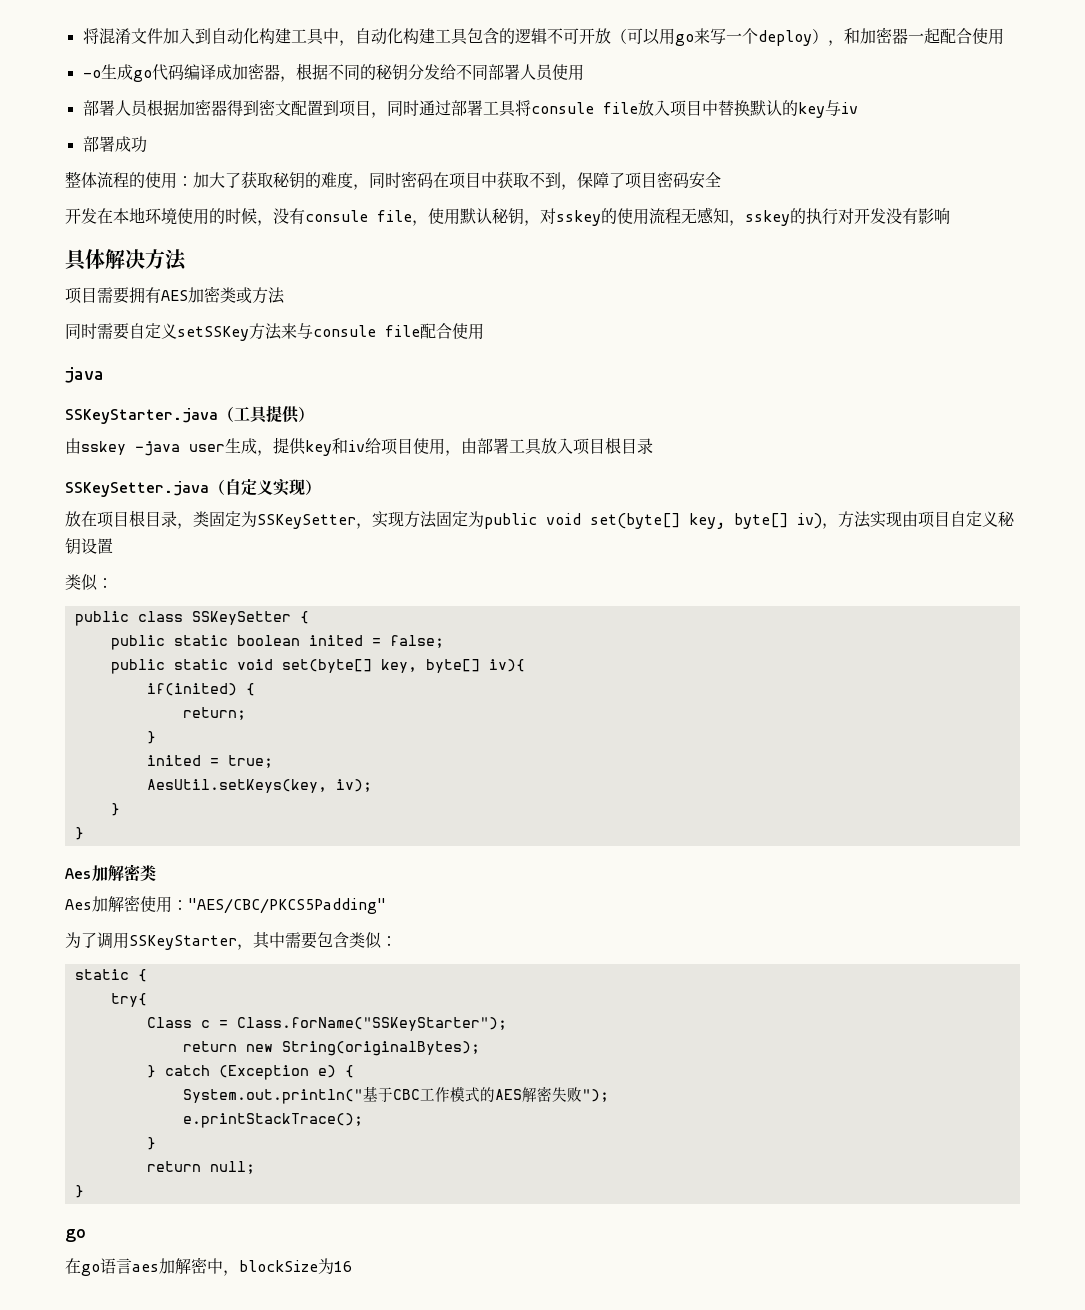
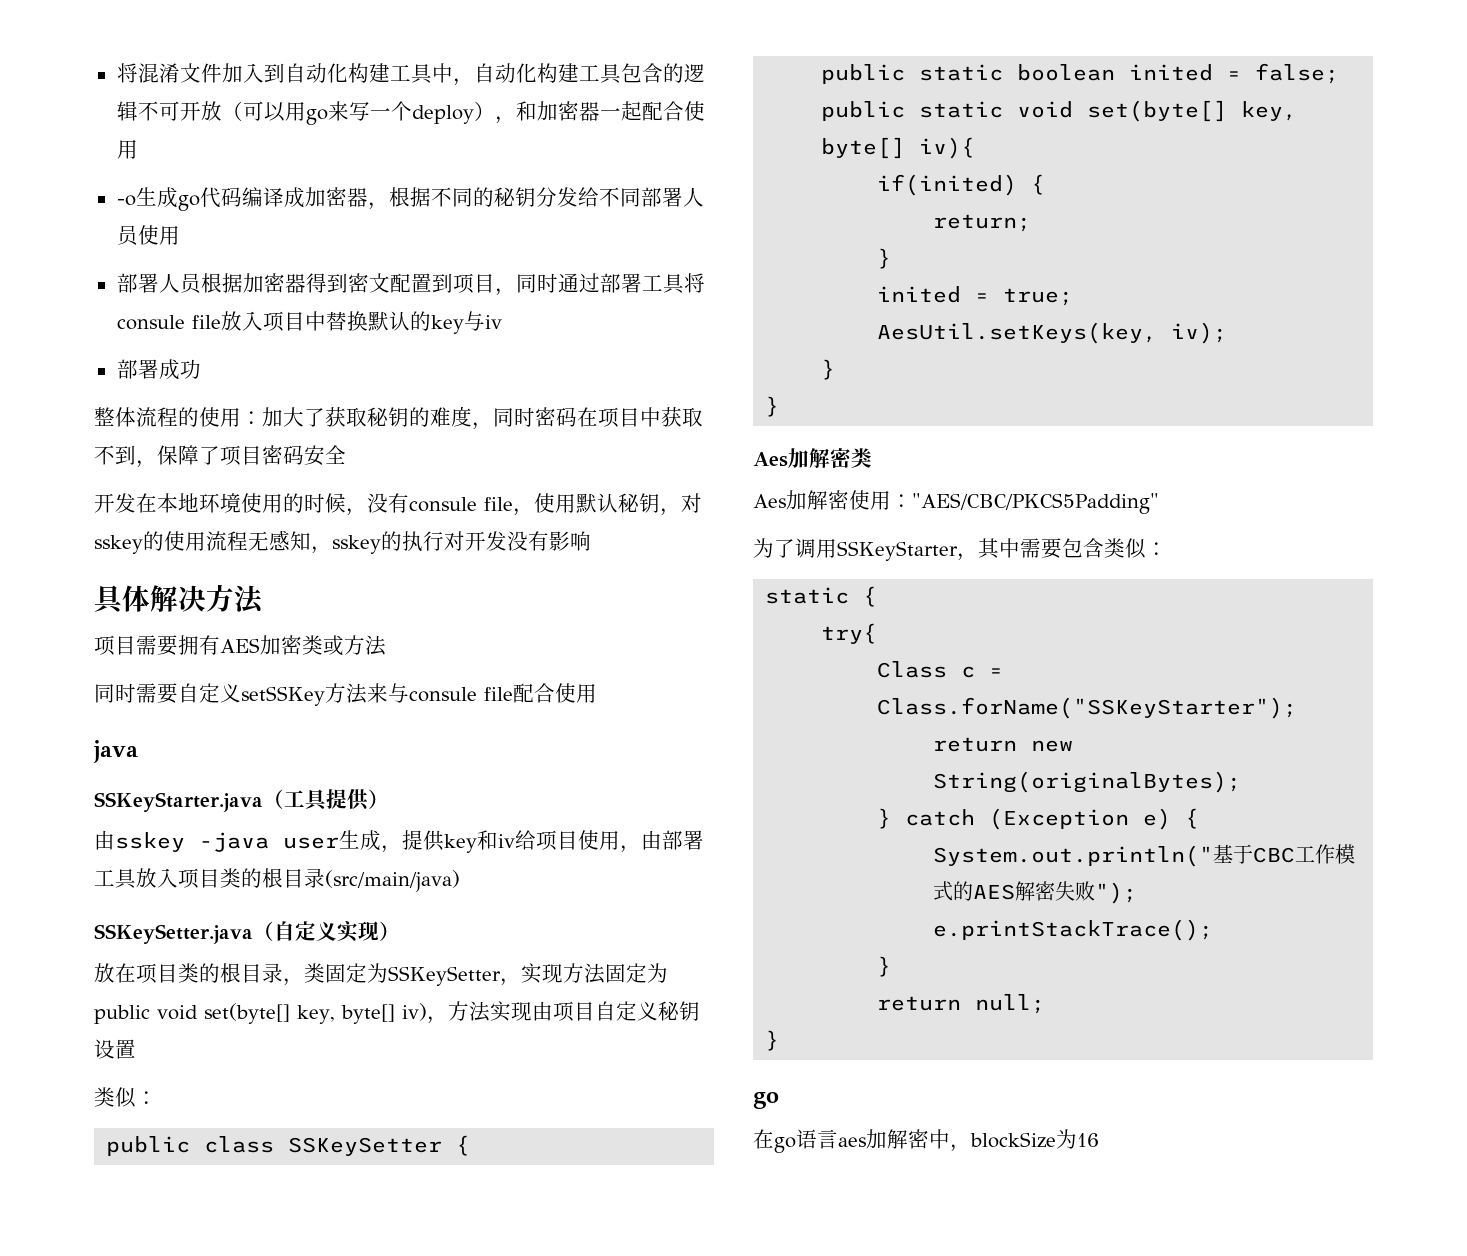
- 由sskey -java user生成，提供key和iv给项目使用，由部署工具放入项目根目录
+ 由sskey -java user生成，提供key和iv给项目使用，由部署工具放入项目类的根目录(src/main/java)
- 放在项目根目录，类固定为SSKeySetter，实现方法固定为public void set(byte[] key, byte[] iv)，方法实现由项目自定义秘钥设置
+ 放在项目类的根目录，类固定为SSKeySetter，实现方法固定为public void set(byte[] key, byte[] iv)，方法实现由项目自定义秘钥设置

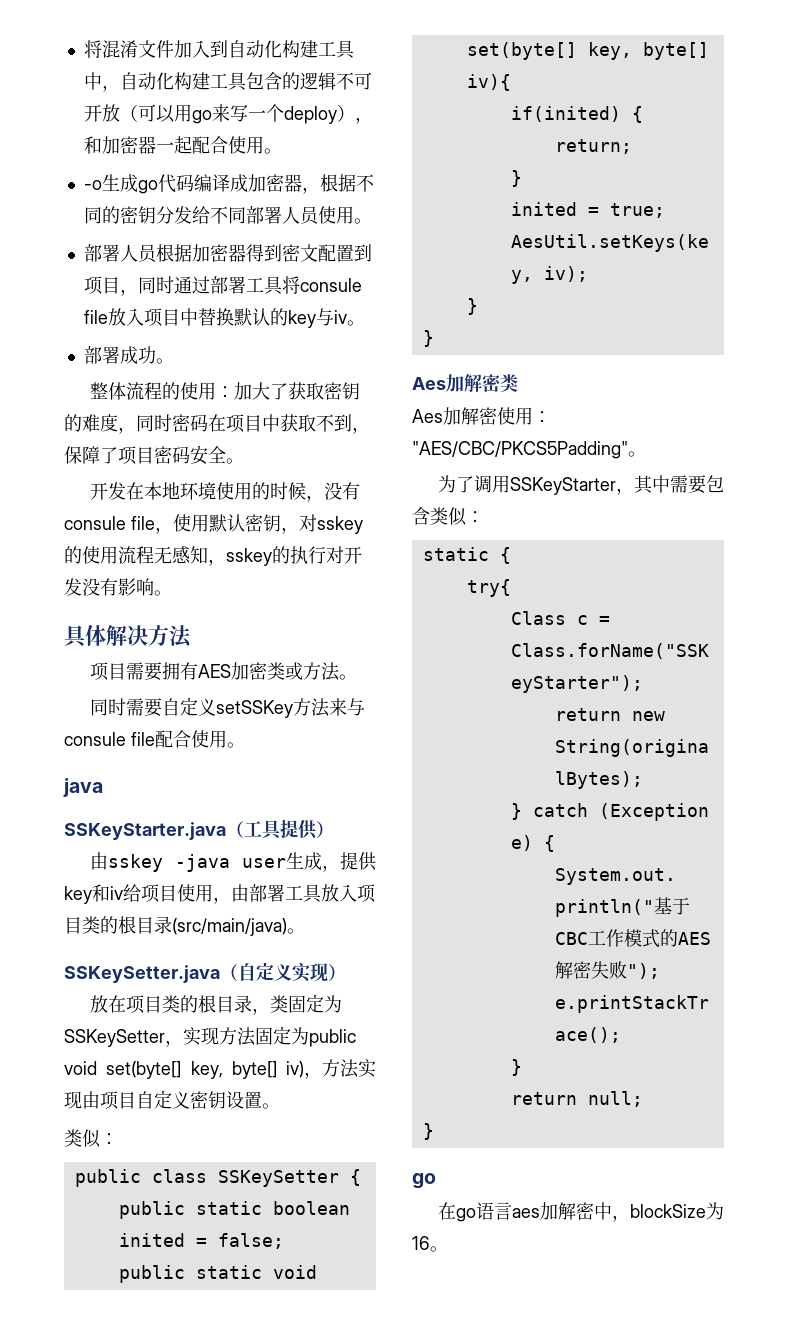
- 将混淆文件加入到自动化构建工具中，自动化构建工具包含的逻辑不可开放（可以用go来写一个deploy），和加密器一起配合使用
+ 将混淆文件加入到自动化构建工具中，自动化构建工具包含的逻辑不可开放（可以用go来写一个deploy），和加密器一起配合使用。
- -o生成go代码编译成加密器，根据不同的秘钥分发给不同部署人员使用
+ -o生成go代码编译成加密器，根据不同的密钥分发给不同部署人员使用。
- 部署人员根据加密器得到密文配置到项目，同时通过部署工具将consule file放入项目中替换默认的key与iv
+ 部署人员根据加密器得到密文配置到项目，同时通过部署工具将consule file放入项目中替换默认的key与iv。
- 部署成功
+ 部署成功。
- 整体流程的使用：加大了获取秘钥的难度，同时密码在项目中获取不到，保障了项目密码安全
+ 整体流程的使用：加大了获取密钥的难度，同时密码在项目中获取不到，保障了项目密码安全。
- 开发在本地环境使用的时候，没有consule file，使用默认秘钥，对sskey的使用流程无感知，sskey的执行对开发没有影响
+ 开发在本地环境使用的时候，没有consule file，使用默认密钥，对sskey的使用流程无感知，sskey的执行对开发没有影响。
- 项目需要拥有AES加密类或方法
+ 项目需要拥有AES加密类或方法。
- 同时需要自定义setSSKey方法来与consule file配合使用
+ 同时需要自定义setSSKey方法来与consule file配合使用。
- 由sskey -java user生成，提供key和iv给项目使用，由部署工具放入项目类的根目录(src/main/java)
+ 由sskey -java user生成，提供key和iv给项目使用，由部署工具放入项目类的根目录(src/main/java)。
- 放在项目类的根目录，类固定为SSKeySetter，实现方法固定为public void set(byte[] key, byte[] iv)，方法实现由项目自定义秘钥设置
+ 放在项目类的根目录，类固定为SSKeySetter，实现方法固定为public void set(byte[] key, byte[] iv)，方法实现由项目自定义密钥设置。
- Aes加解密使用："AES/CBC/PKCS5Padding"
+ Aes加解密使用："AES/CBC/PKCS5Padding"。
- 在go语言aes加解密中，blockSize为16
+ 在go语言aes加解密中，blockSize为16。

